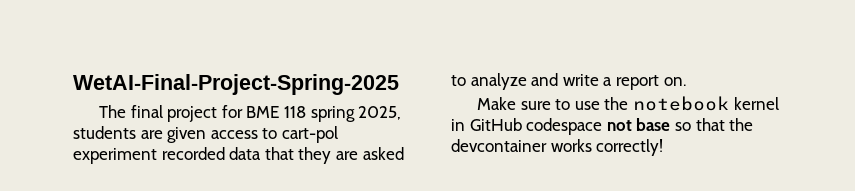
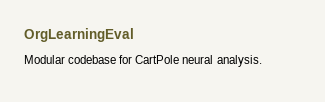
- WetAI-Final-Project-Spring-2025
- The final project for BME 118 spring 2025, students are given access to cart-pol experiment recorded data that they are asked to analyze and write a report on.
- Make sure to use the notebook kernel in GitHub codespace not base so that the devcontainer works correctly!
+ OrgLearningEval
+ Modular codebase for CartPole neural analysis.

